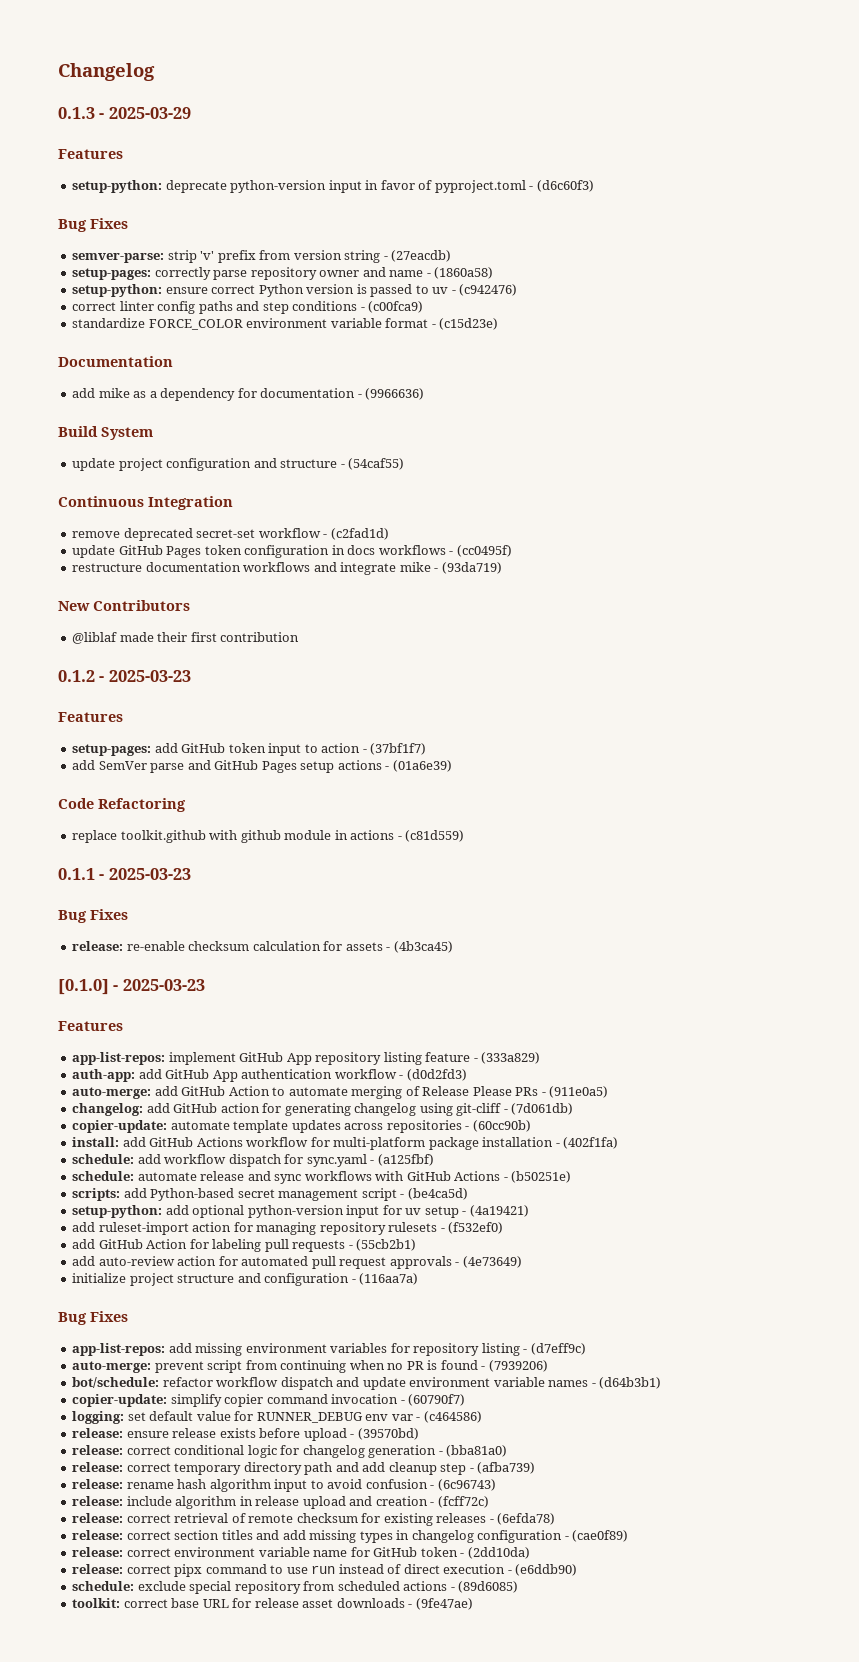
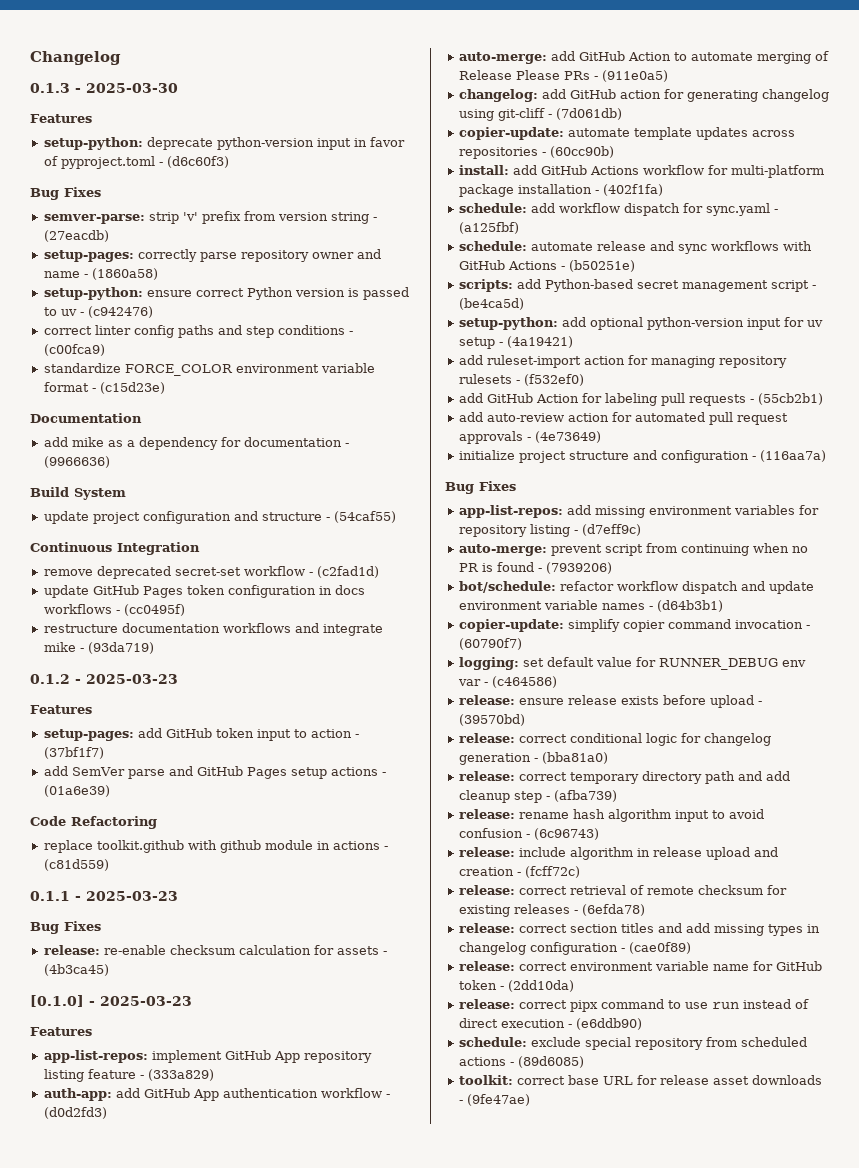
- 0.1.3 - 2025-03-29
+ 0.1.3 - 2025-03-30
- New Contributors
- @liblaf made their first contribution

